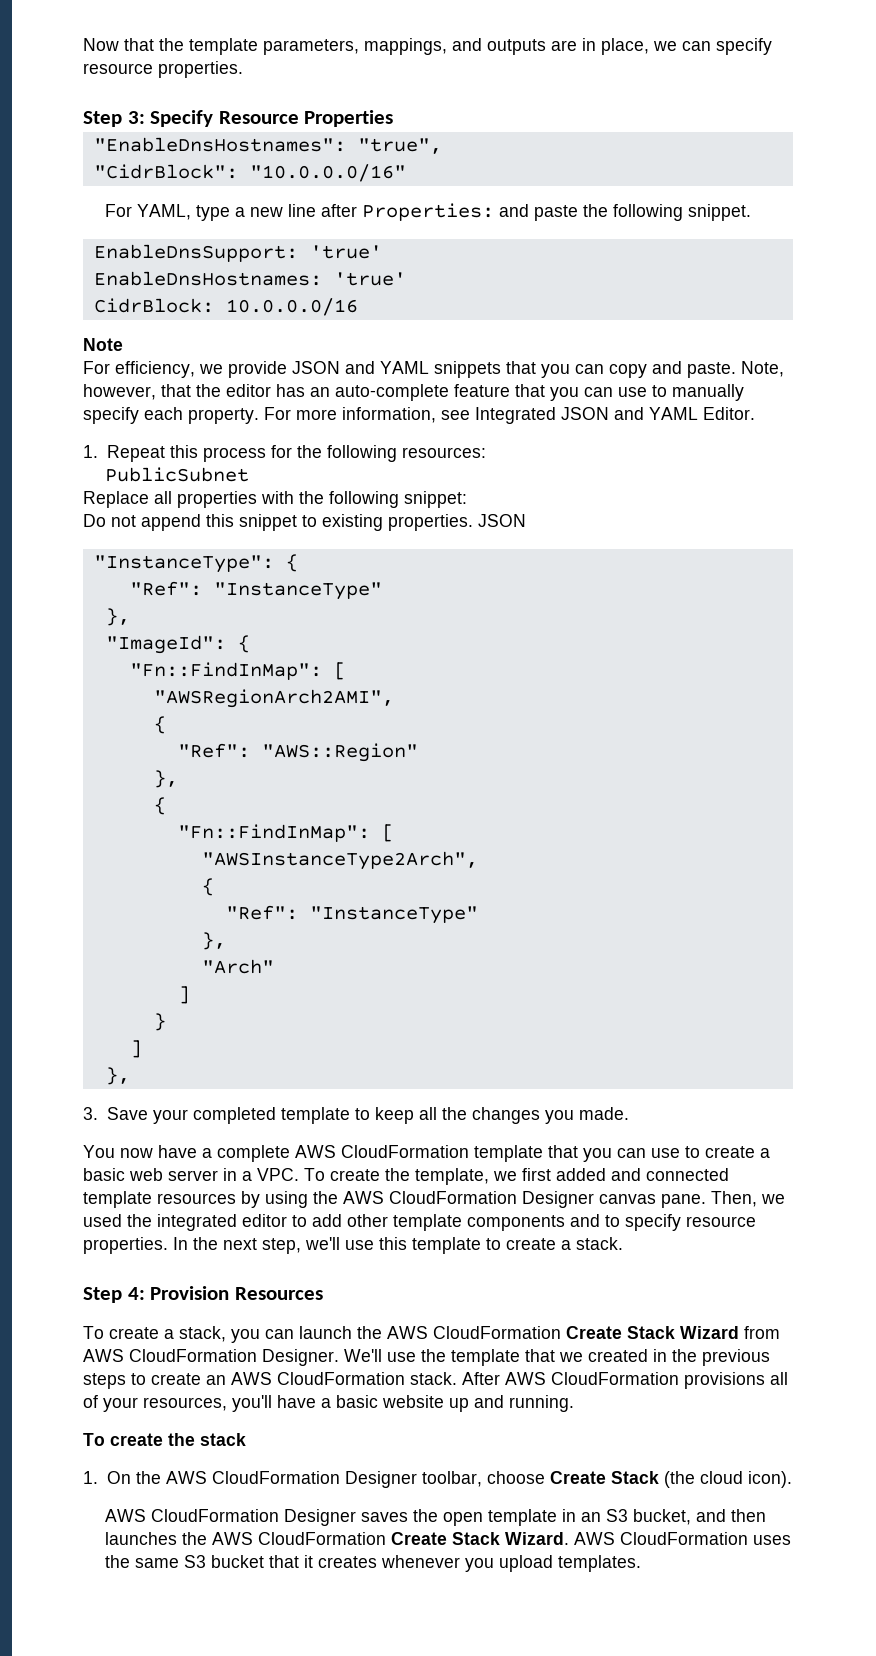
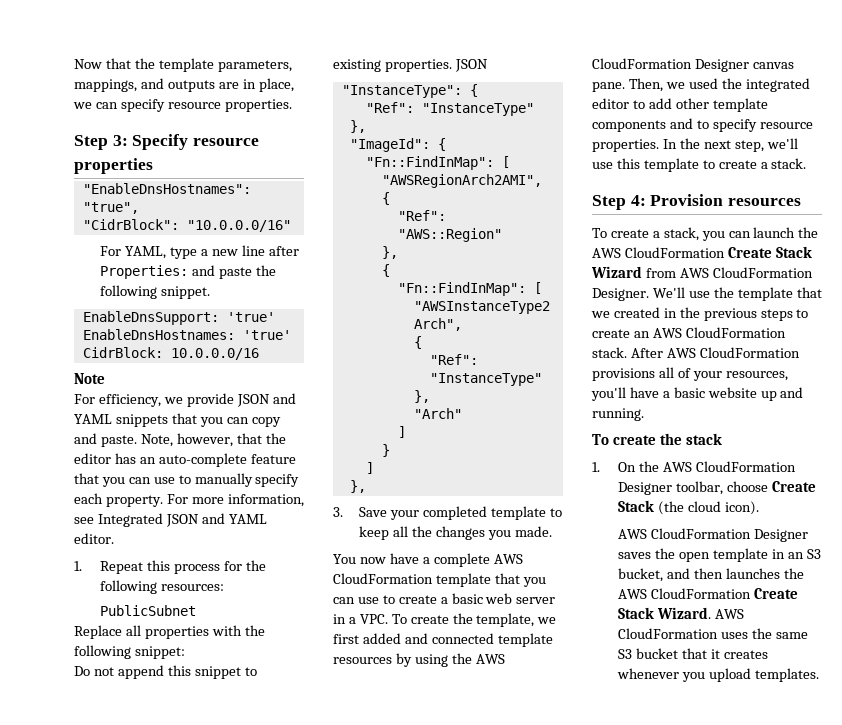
- Step 3: Specify Resource Properties
+ Step 3: Specify resource properties
- For more information, see Integrated JSON and YAML Editor.
+ For more information, see Integrated JSON and YAML editor.
- Step 4: Provision Resources
+ Step 4: Provision resources

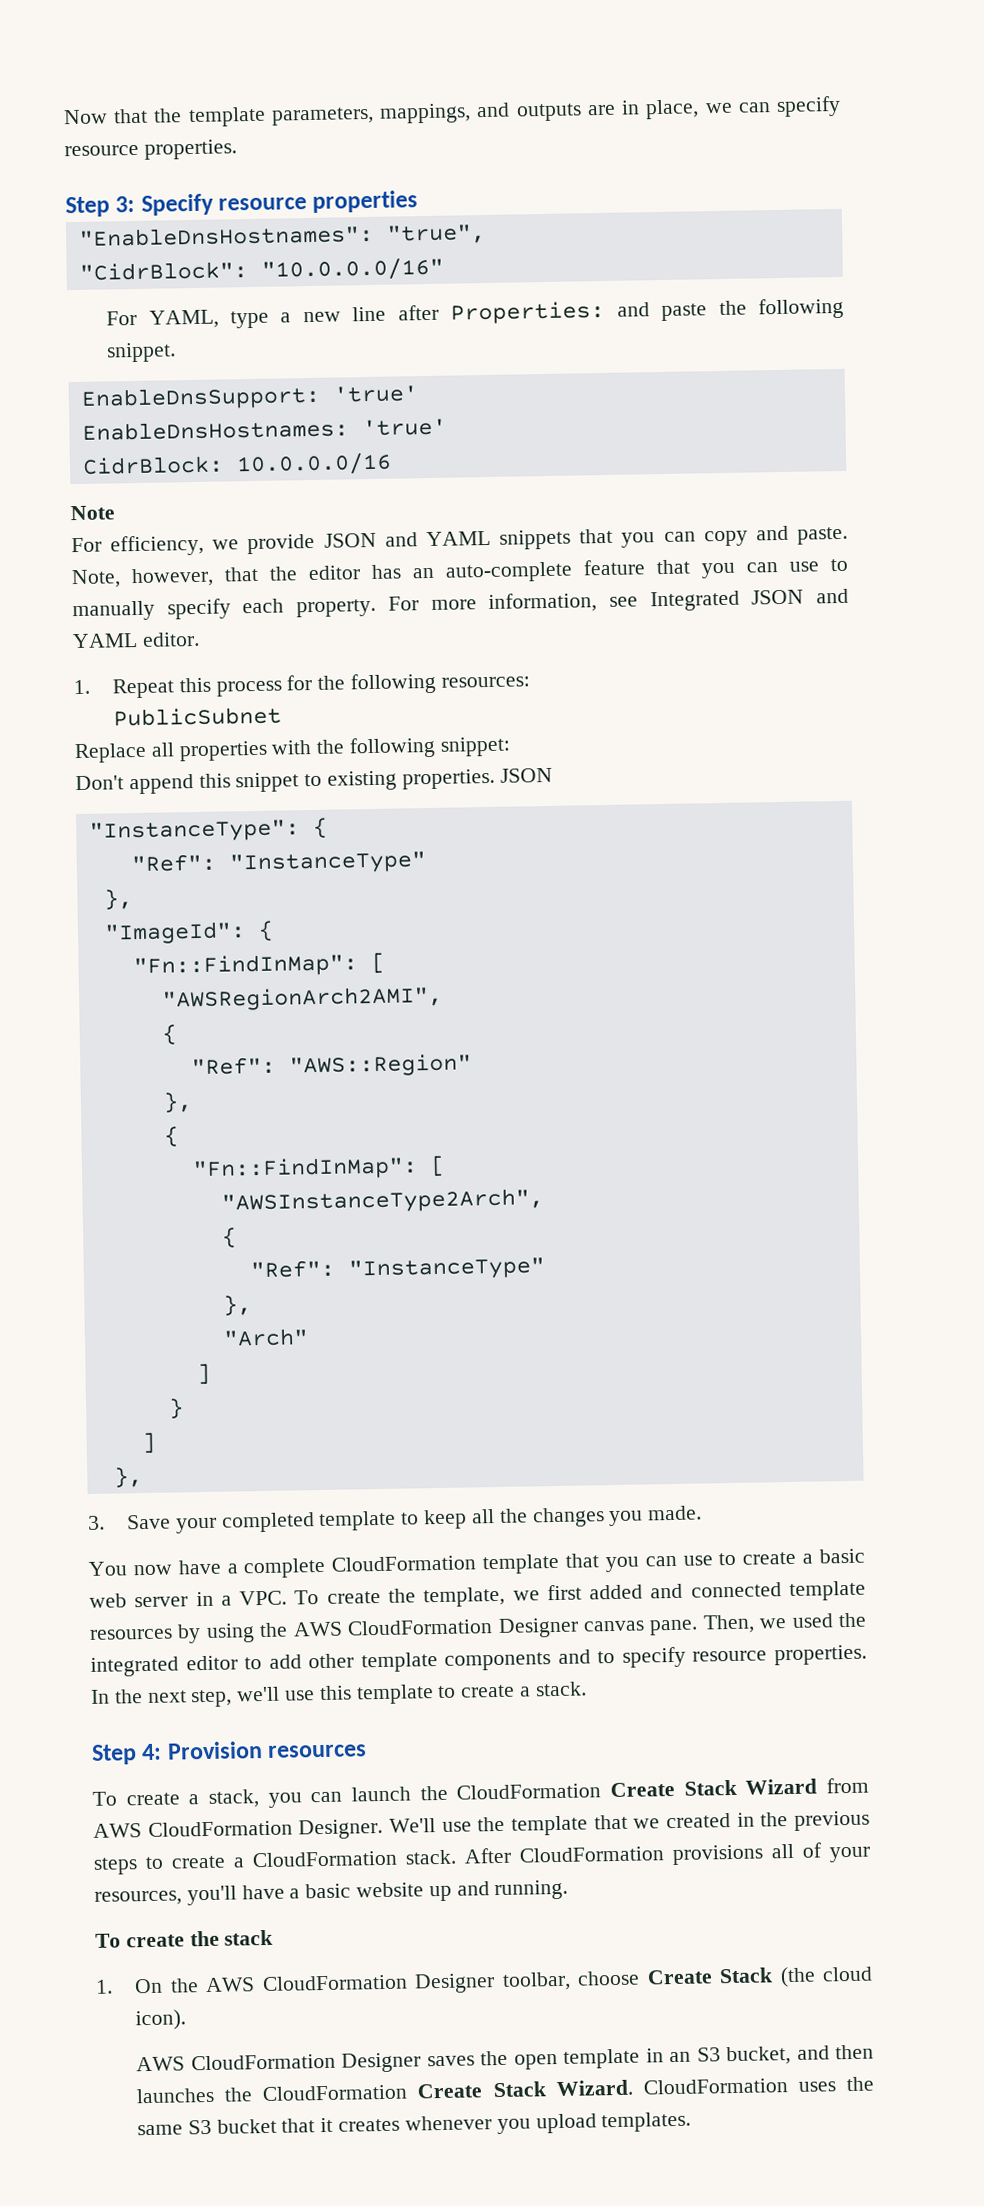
- Do not append this snippet to existing properties.
+ Don't append this snippet to existing properties.
- You now have a complete AWS CloudFormation template that you can use to create a basic web server in a VPC. To create the template, we first added and connected template resources by using the AWS CloudFormation Designer canvas pane.
+ You now have a complete CloudFormation template that you can use to create a basic web server in a VPC. To create the template, we first added and connected template resources by using the AWS CloudFormation Designer canvas pane.
- To create a stack, you can launch the AWS CloudFormation Create Stack Wizard from AWS CloudFormation Designer.
+ To create a stack, you can launch the CloudFormation Create Stack Wizard from AWS CloudFormation Designer.
- We'll use the template that we created in the previous steps to create an AWS CloudFormation stack.
+ We'll use the template that we created in the previous steps to create a CloudFormation stack.
- After AWS CloudFormation provisions all of your resources, you'll have a basic website up and running.
+ After CloudFormation provisions all of your resources, you'll have a basic website up and running.
- AWS CloudFormation Designer saves the open template in an S3 bucket, and then launches the AWS CloudFormation Create Stack Wizard.
+ AWS CloudFormation Designer saves the open template in an S3 bucket, and then launches the CloudFormation Create Stack Wizard.
- AWS CloudFormation uses the same S3 bucket that it creates whenever you upload templates.
+ CloudFormation uses the same S3 bucket that it creates whenever you upload templates.

